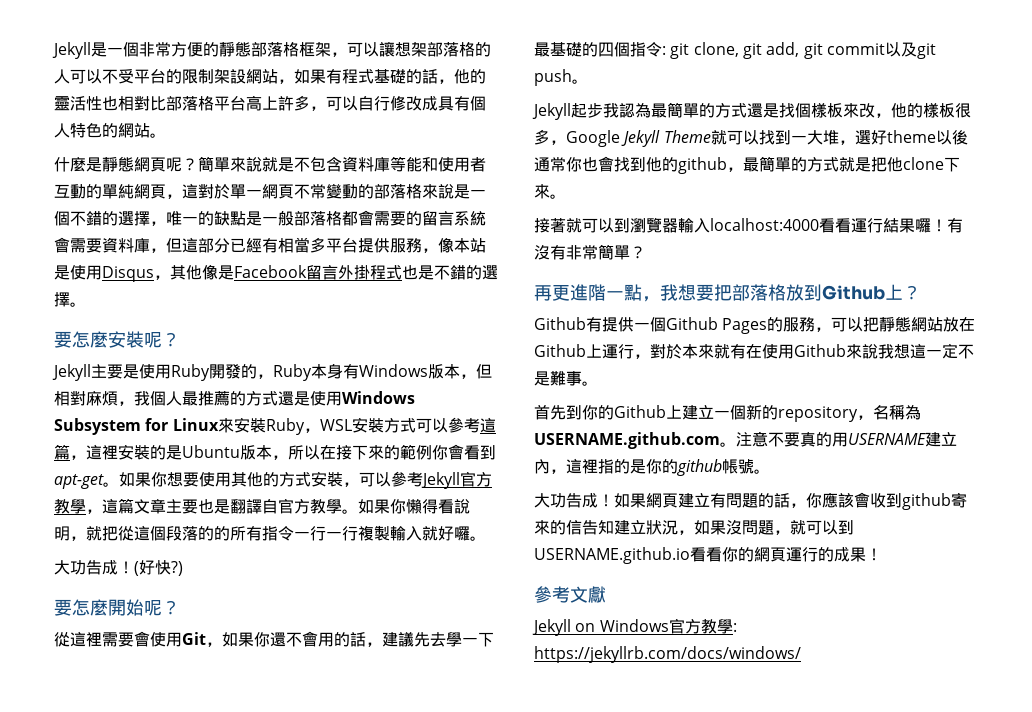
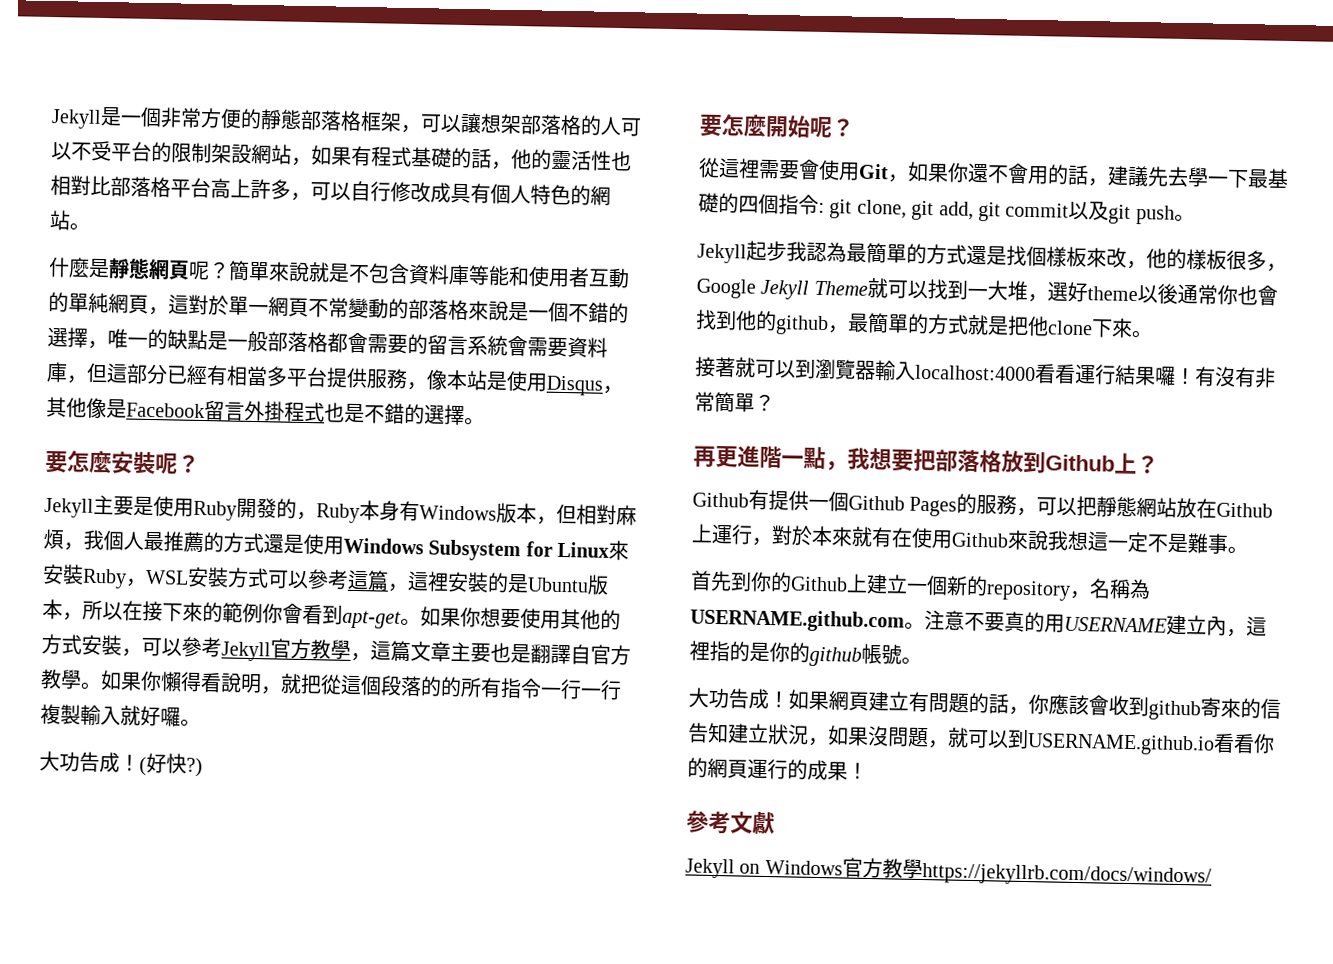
- Jekyll on Windows官方教學: https://jekyllrb.com/docs/windows/
+ Jekyll on Windows官方教學https://jekyllrb.com/docs/windows/

